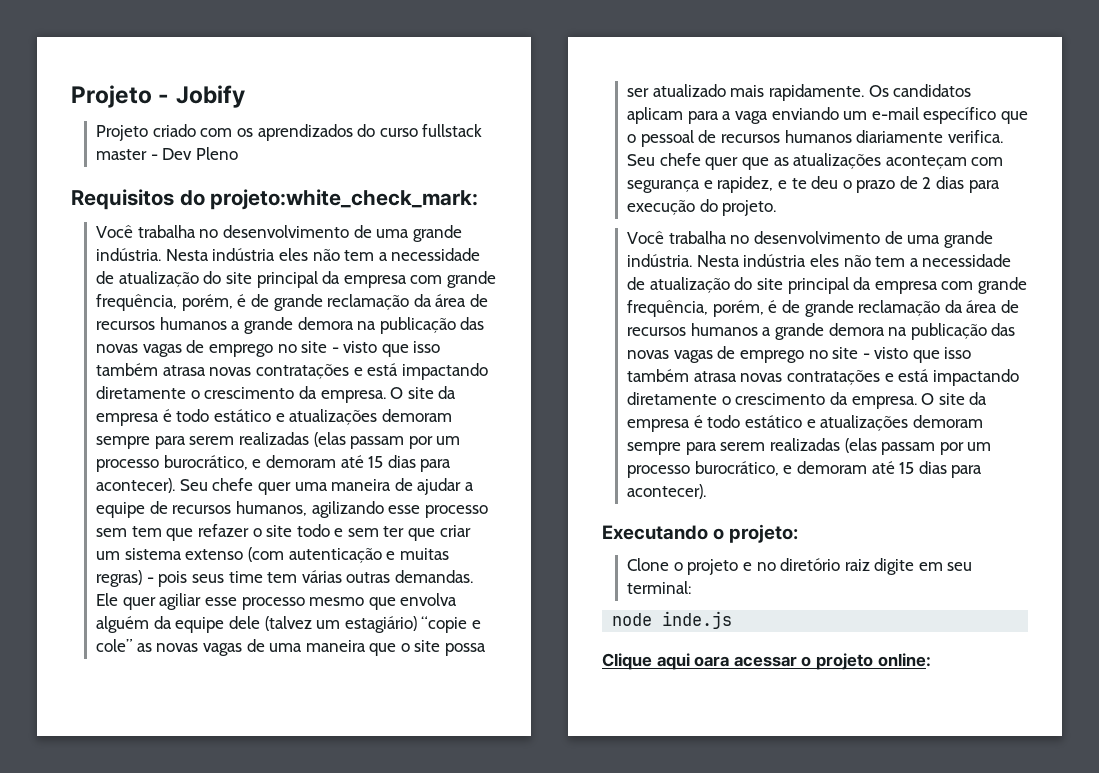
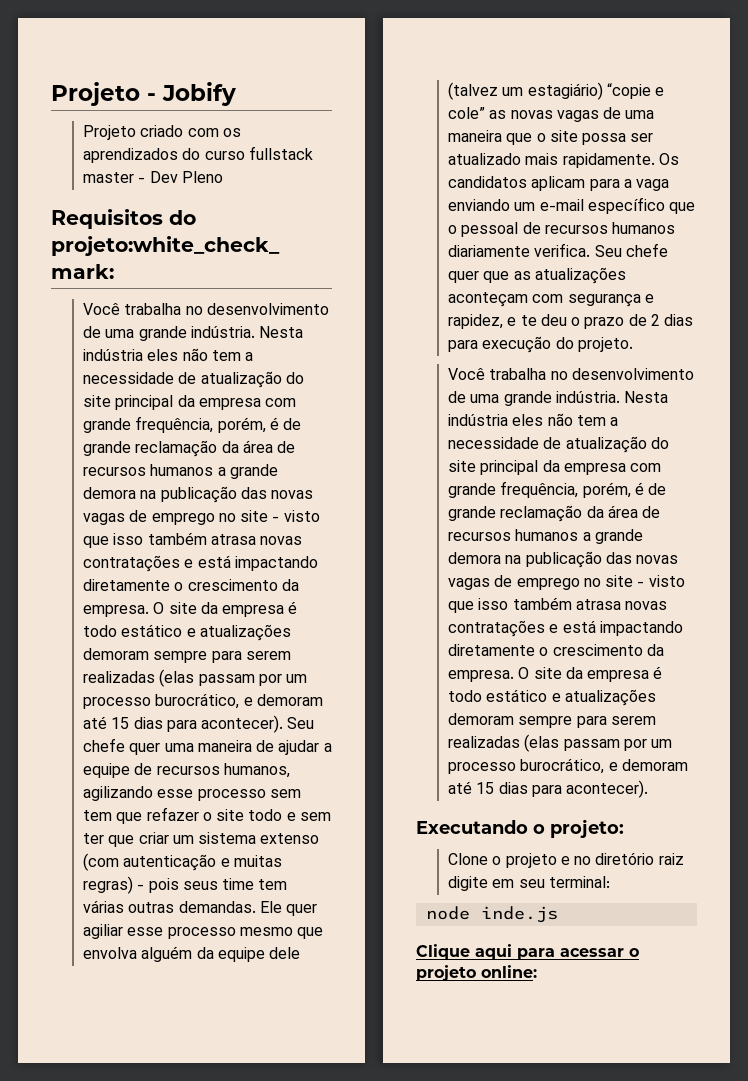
- Clique aqui oara acessar o projeto online:
+ Clique aqui para acessar o projeto online:

